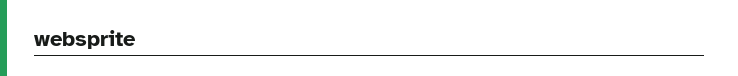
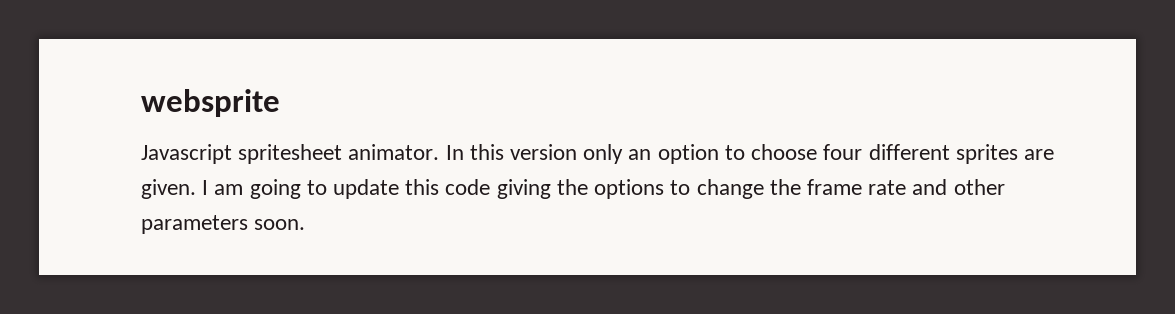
+ Javascript spritesheet animator. In this version only an option to choose four different sprites are given. I am going to update this code giving the options to change the frame rate and other parameters soon.

